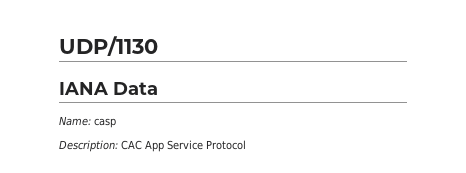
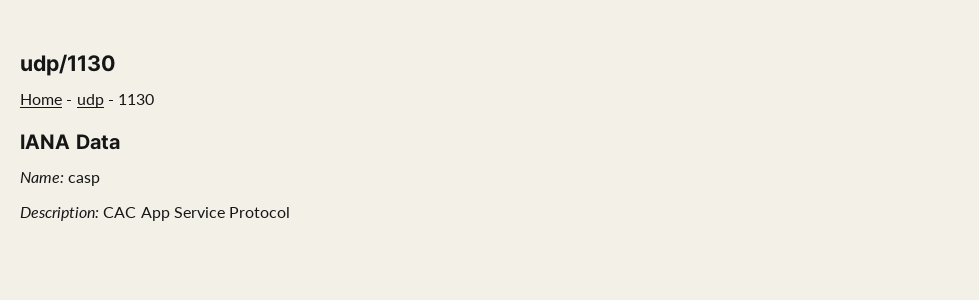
- UDP/1130
+ udp/1130
+ Home - udp - 1130

